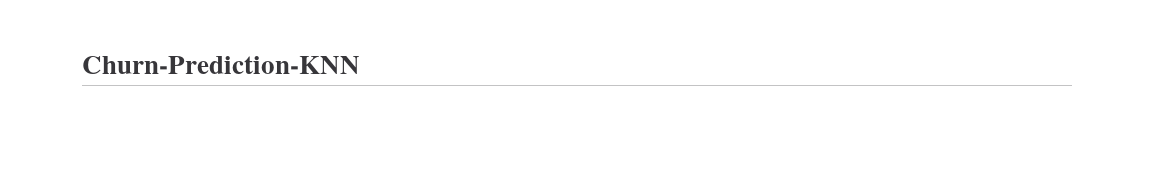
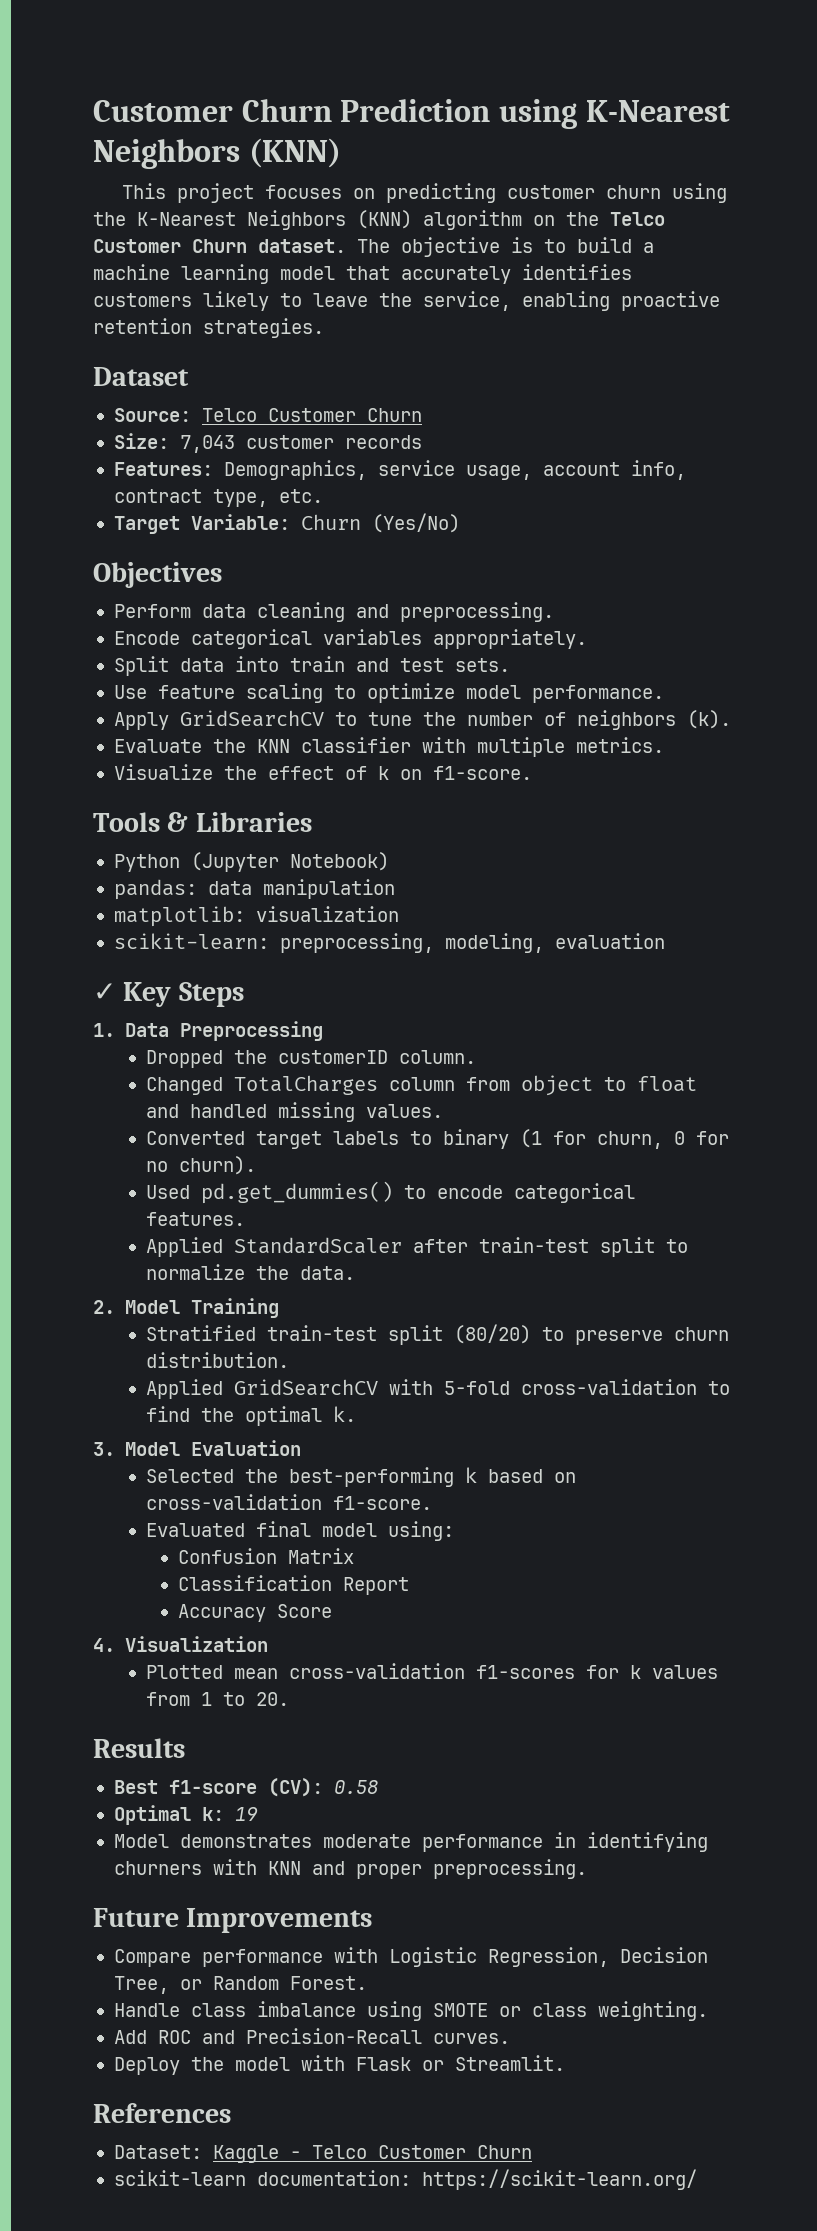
- Churn-Prediction-KNN
+ Customer Churn Prediction using K-Nearest Neighbors (KNN)
+ This project focuses on predicting customer churn using the K-Nearest Neighbors (KNN) algorithm on the Telco Customer Churn dataset. The objective is to build a machine learning model that accurately identifies customers likely to leave the service, enabling proactive retention strategies.
+ Dataset
+ Source: Telco Customer Churn
+ Size: 7,043 customer records
+ Features: Demographics, service usage, account info, contract type, etc.
+ Target Variable: Churn (Yes/No)
+ Objectives
+ Perform data cleaning and preprocessing.
+ Encode categorical variables appropriately.
+ Split data into train and test sets.
+ Use feature scaling to optimize model performance.
+ Apply GridSearchCV to tune the number of neighbors (k).
+ Evaluate the KNN classifier with multiple metrics.
+ Visualize the effect of k on f1-score.
+ Tools & Libraries
+ Python (Jupyter Notebook)
+ pandas: data manipulation
+ matplotlib: visualization
+ scikit-learn: preprocessing, modeling, evaluation
+ ✓ Key Steps
+ 1. Data Preprocessing
+ Dropped the customerID column.
+ Changed TotalCharges column from object to float and handled missing values.
+ Converted target labels to binary (1 for churn, 0 for no churn).
+ Used pd.get_dummies() to encode categorical features.
+ Applied StandardScaler after train-test split to normalize the data.
+ 2. Model Training
+ Stratified train-test split (80/20) to preserve churn distribution.
+ Applied GridSearchCV with 5-fold cross-validation to find the optimal k.
+ 3. Model Evaluation
+ Selected the best-performing k based on cross-validation f1-score.
+ Evaluated final model using:
+ Confusion Matrix
+ Classification Report
+ Accuracy Score
+ 4. Visualization
+ Plotted mean cross-validation f1-scores for k values from 1 to 20.
+ Results
+ Best f1-score (CV): 0.58
+ Optimal k: 19
+ Model demonstrates moderate performance in identifying churners with KNN and proper preprocessing.
+ Future Improvements
+ Compare performance with Logistic Regression, Decision Tree, or Random Forest.
+ Handle class imbalance using SMOTE or class weighting.
+ Add ROC and Precision-Recall curves.
+ Deploy the model with Flask or Streamlit.
+ References
+ Dataset: Kaggle - Telco Customer Churn
+ scikit-learn documentation: https://scikit-learn.org/

